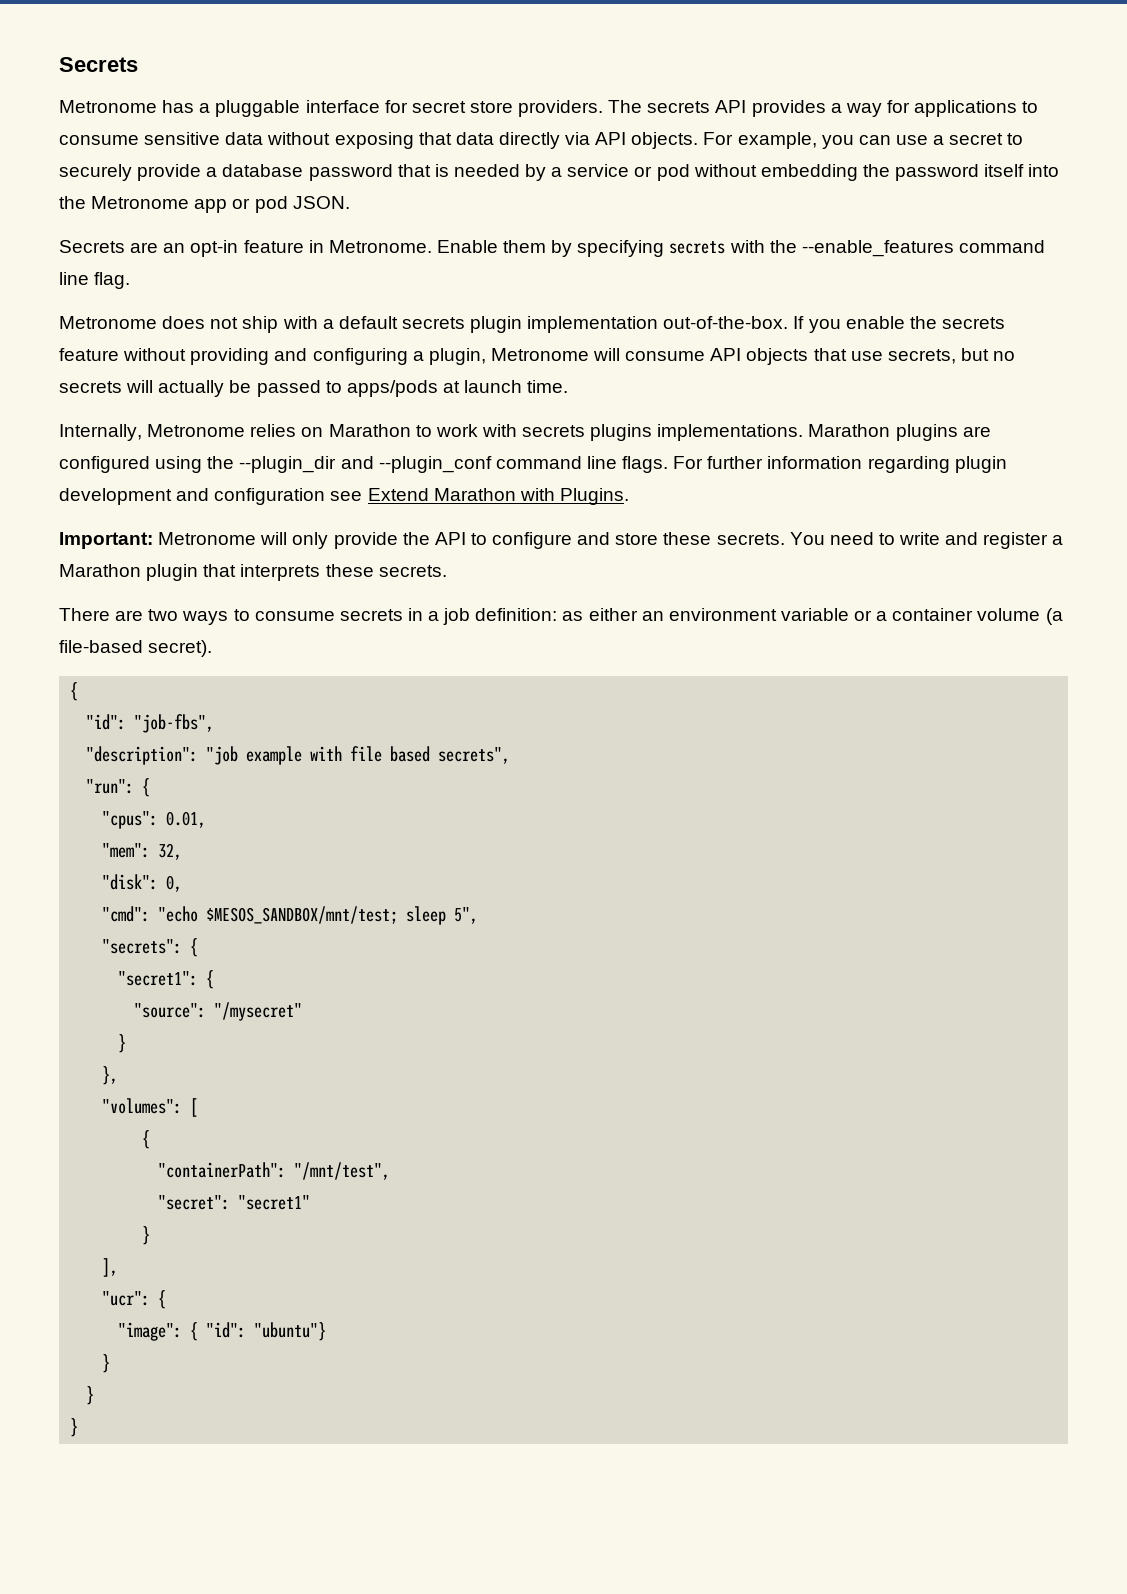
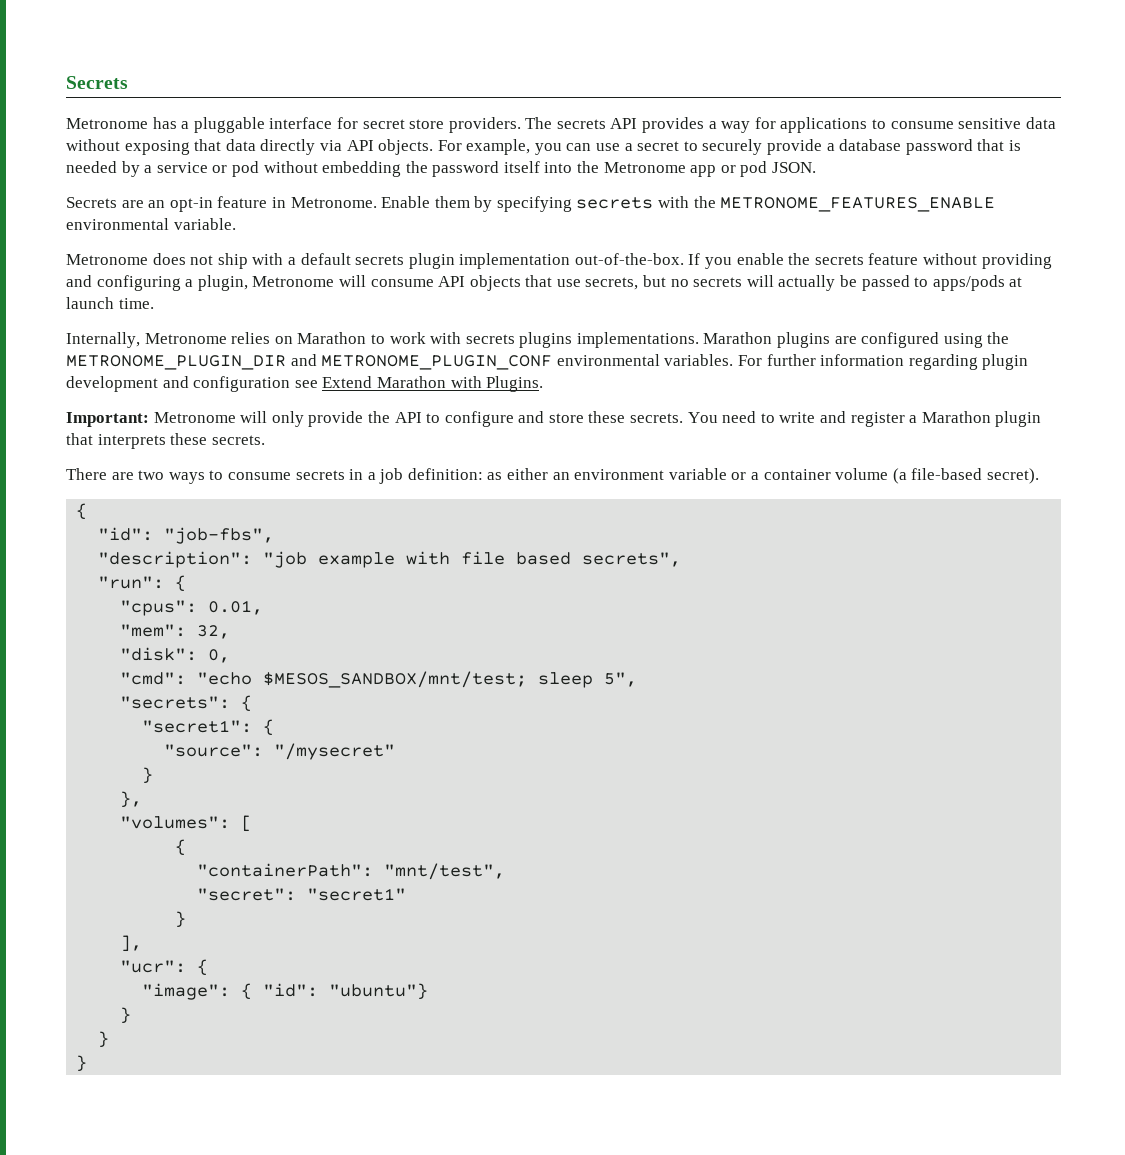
- Enable them by specifying secrets with the --enable_features command line flag.
+ Enable them by specifying secrets with the METRONOME_FEATURES_ENABLE environmental variable.
- Marathon plugins are configured using the --plugin_dir and --plugin_conf command line flags.
+ Marathon plugins are configured using the METRONOME_PLUGIN_DIR and METRONOME_PLUGIN_CONF environmental variables.
- "containerPath": "/mnt/test",
+ "containerPath": "mnt/test",

